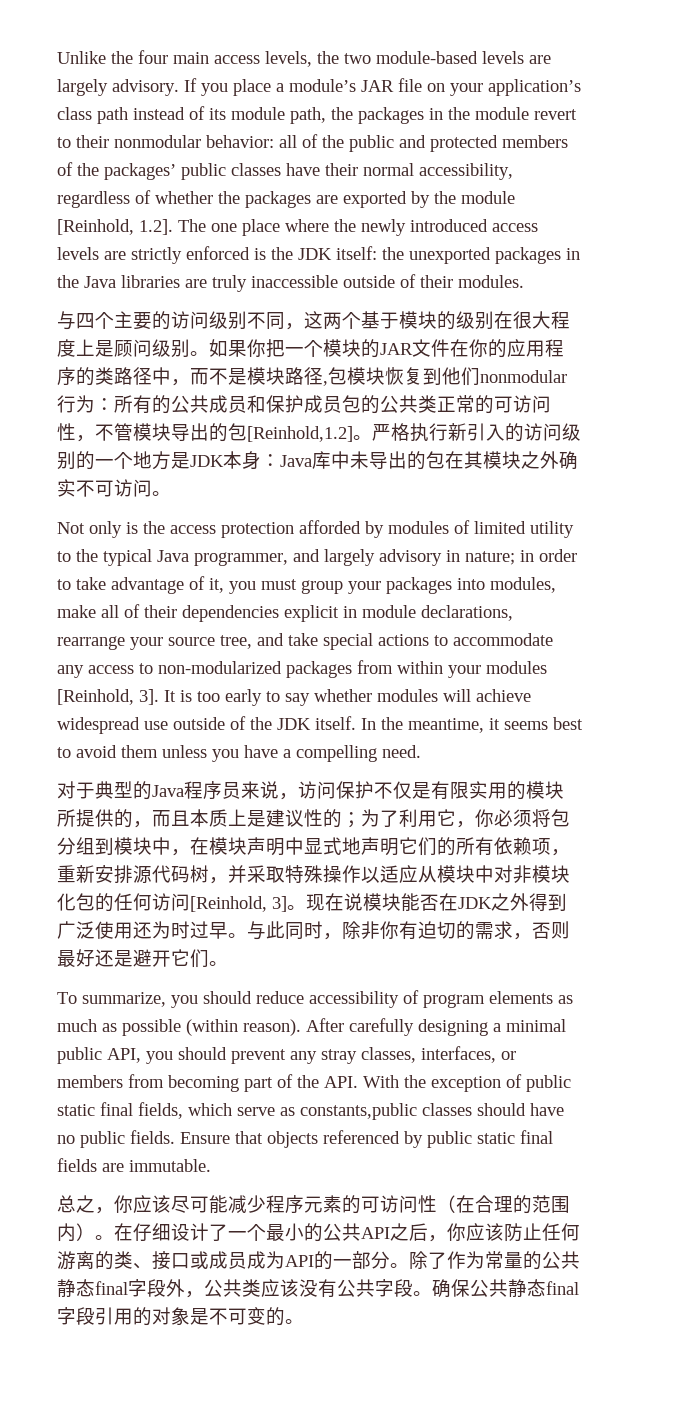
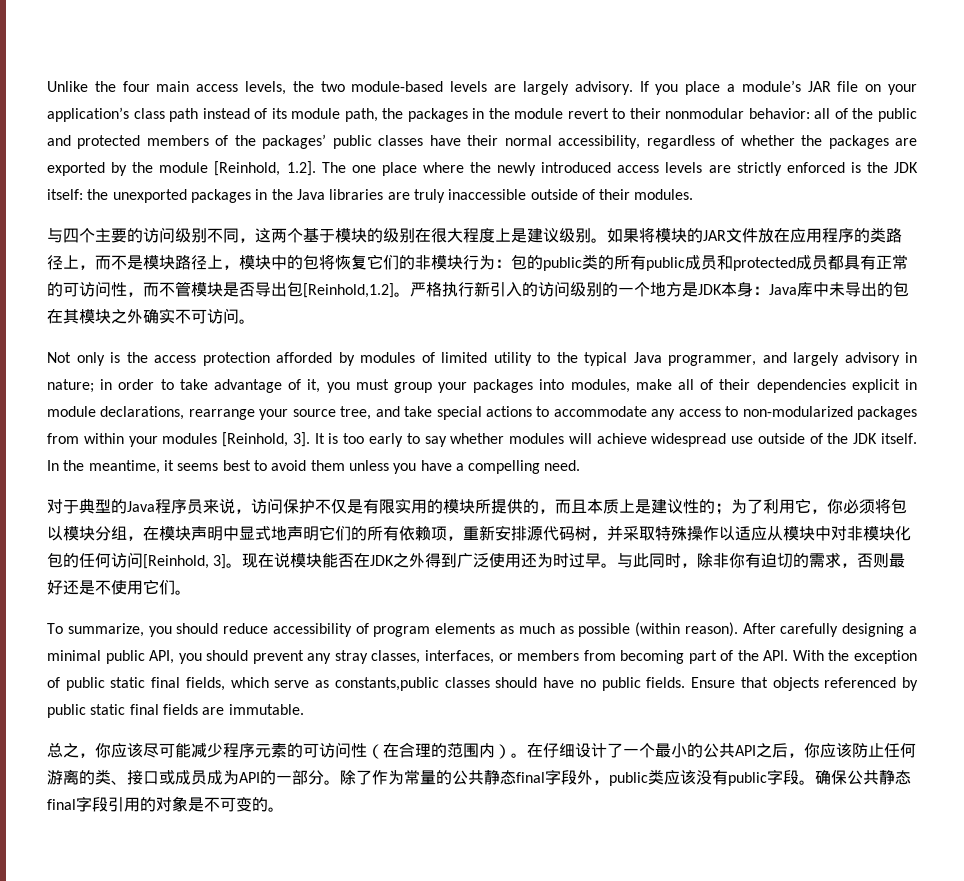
- 与四个主要的访问级别不同，这两个基于模块的级别在很大程度上是顾问级别。
+ 与四个主要的访问级别不同，这两个基于模块的级别在很大程度上是建议级别。
- 如果你把一个模块的JAR文件在你的应用程序的类路径中，而不是模块路径,包模块恢复到他们nonmodular行为：所有的公共成员和保护成员包的公共类正常的可访问性，不管模块导出的包[Reinhold,1.2]。
+ 如果将模块的JAR文件放在应用程序的类路径上，而不是模块路径上，模块中的包将恢复它们的非模块行为：包的public类的所有public成员和protected成员都具有正常的可访问性，而不管模块是否导出包[Reinhold,1.2]。
- 对于典型的Java程序员来说，访问保护不仅是有限实用的模块所提供的，而且本质上是建议性的；为了利用它，你必须将包分组到模块中，在模块声明中显式地声明它们的所有依赖项，重新安排源代码树，并采取特殊操作以适应从模块中对非模块化包的任何访问[Reinhold, 3]。
+ 对于典型的Java程序员来说，访问保护不仅是有限实用的模块所提供的，而且本质上是建议性的；为了利用它，你必须将包以模块分组，在模块声明中显式地声明它们的所有依赖项，重新安排源代码树，并采取特殊操作以适应从模块中对非模块化包的任何访问[Reinhold, 3]。
- 与此同时，除非你有迫切的需求，否则最好还是避开它们。
+ 与此同时，除非你有迫切的需求，否则最好还是不使用它们。
- 除了作为常量的公共静态final字段外，公共类应该没有公共字段。
+ 除了作为常量的公共静态final字段外，public类应该没有public字段。

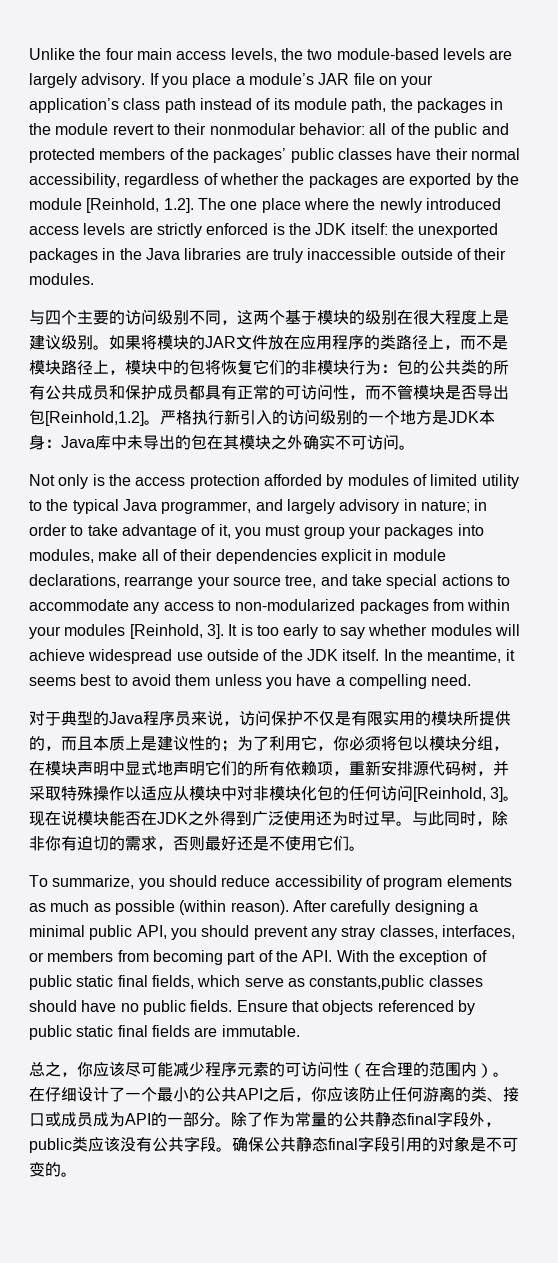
- 如果将模块的JAR文件放在应用程序的类路径上，而不是模块路径上，模块中的包将恢复它们的非模块行为：包的public类的所有public成员和protected成员都具有正常的可访问性，而不管模块是否导出包[Reinhold,1.2]。
+ 如果将模块的JAR文件放在应用程序的类路径上，而不是模块路径上，模块中的包将恢复它们的非模块行为：包的公共类的所有公共成员和保护成员都具有正常的可访问性，而不管模块是否导出包[Reinhold,1.2]。
- 除了作为常量的公共静态final字段外，public类应该没有public字段。
+ 除了作为常量的公共静态final字段外，public类应该没有公共字段。

